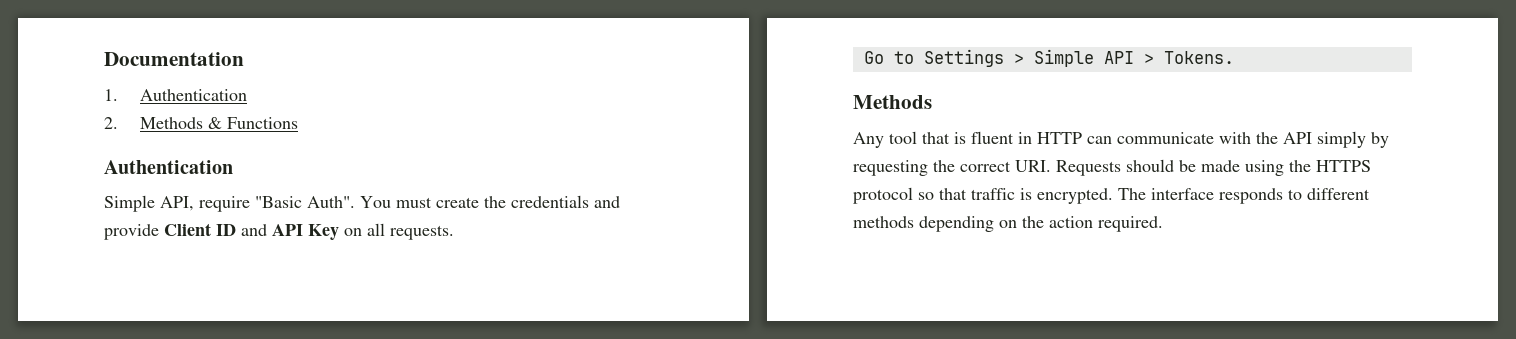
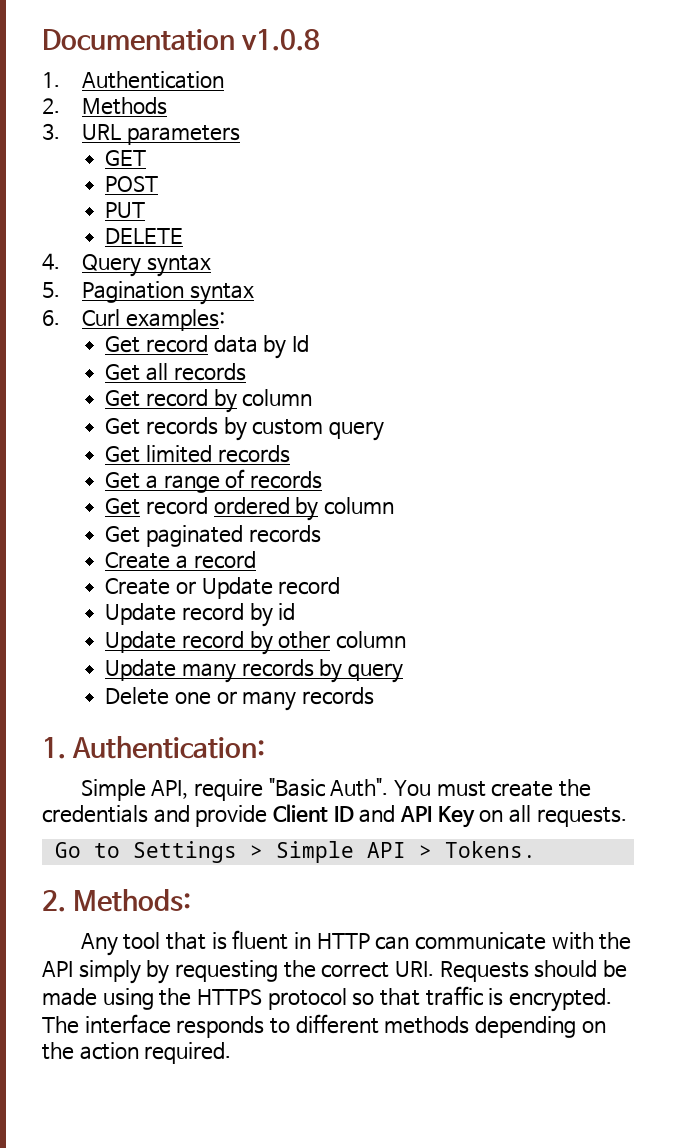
- Documentation
+ Documentation v1.0.8
- 2. Methods & Functions
- Authentication
+ 2. Methods
+ 3. URL parameters
+ GET
+ POST
+ PUT
+ DELETE
+ 4. Query syntax
+ 5. Pagination syntax
+ 6. Curl examples:
+ Get record data by Id
+ Get all records
+ Get record by column
+ Get records by custom query
+ Get limited records
+ Get a range of records
+ Get record ordered by column
+ Get paginated records
+ Create a record
+ Create or Update record
+ Update record by id
+ Update record by other column
+ Update many records by query
+ Delete one or many records
+ 1. Authentication:
  Go to Settings > Simple API > Tokens.
- Methods
+ 2. Methods:

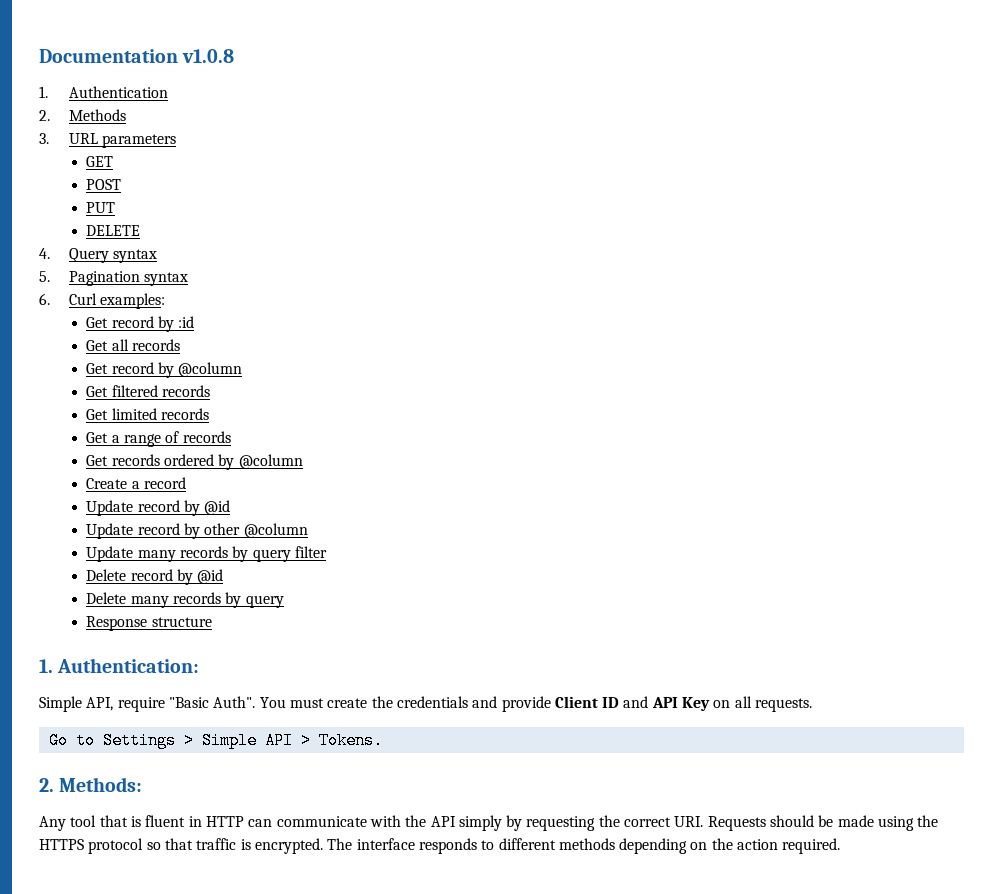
- Get record data by Id
+ Get record by :id
- Get record by column
- Get records by custom query
+ Get record by @column
+ Get filtered records
- Get record ordered by column
- Get paginated records
+ Get records ordered by @column
- Create or Update record
- Update record by id
+ Update record by @id
- Update record by other column
+ Update record by other @column
- Update many records by query
- Delete one or many records
+ Update many records by query filter
+ Delete record by @id
+ Delete many records by query
+ Response structure

